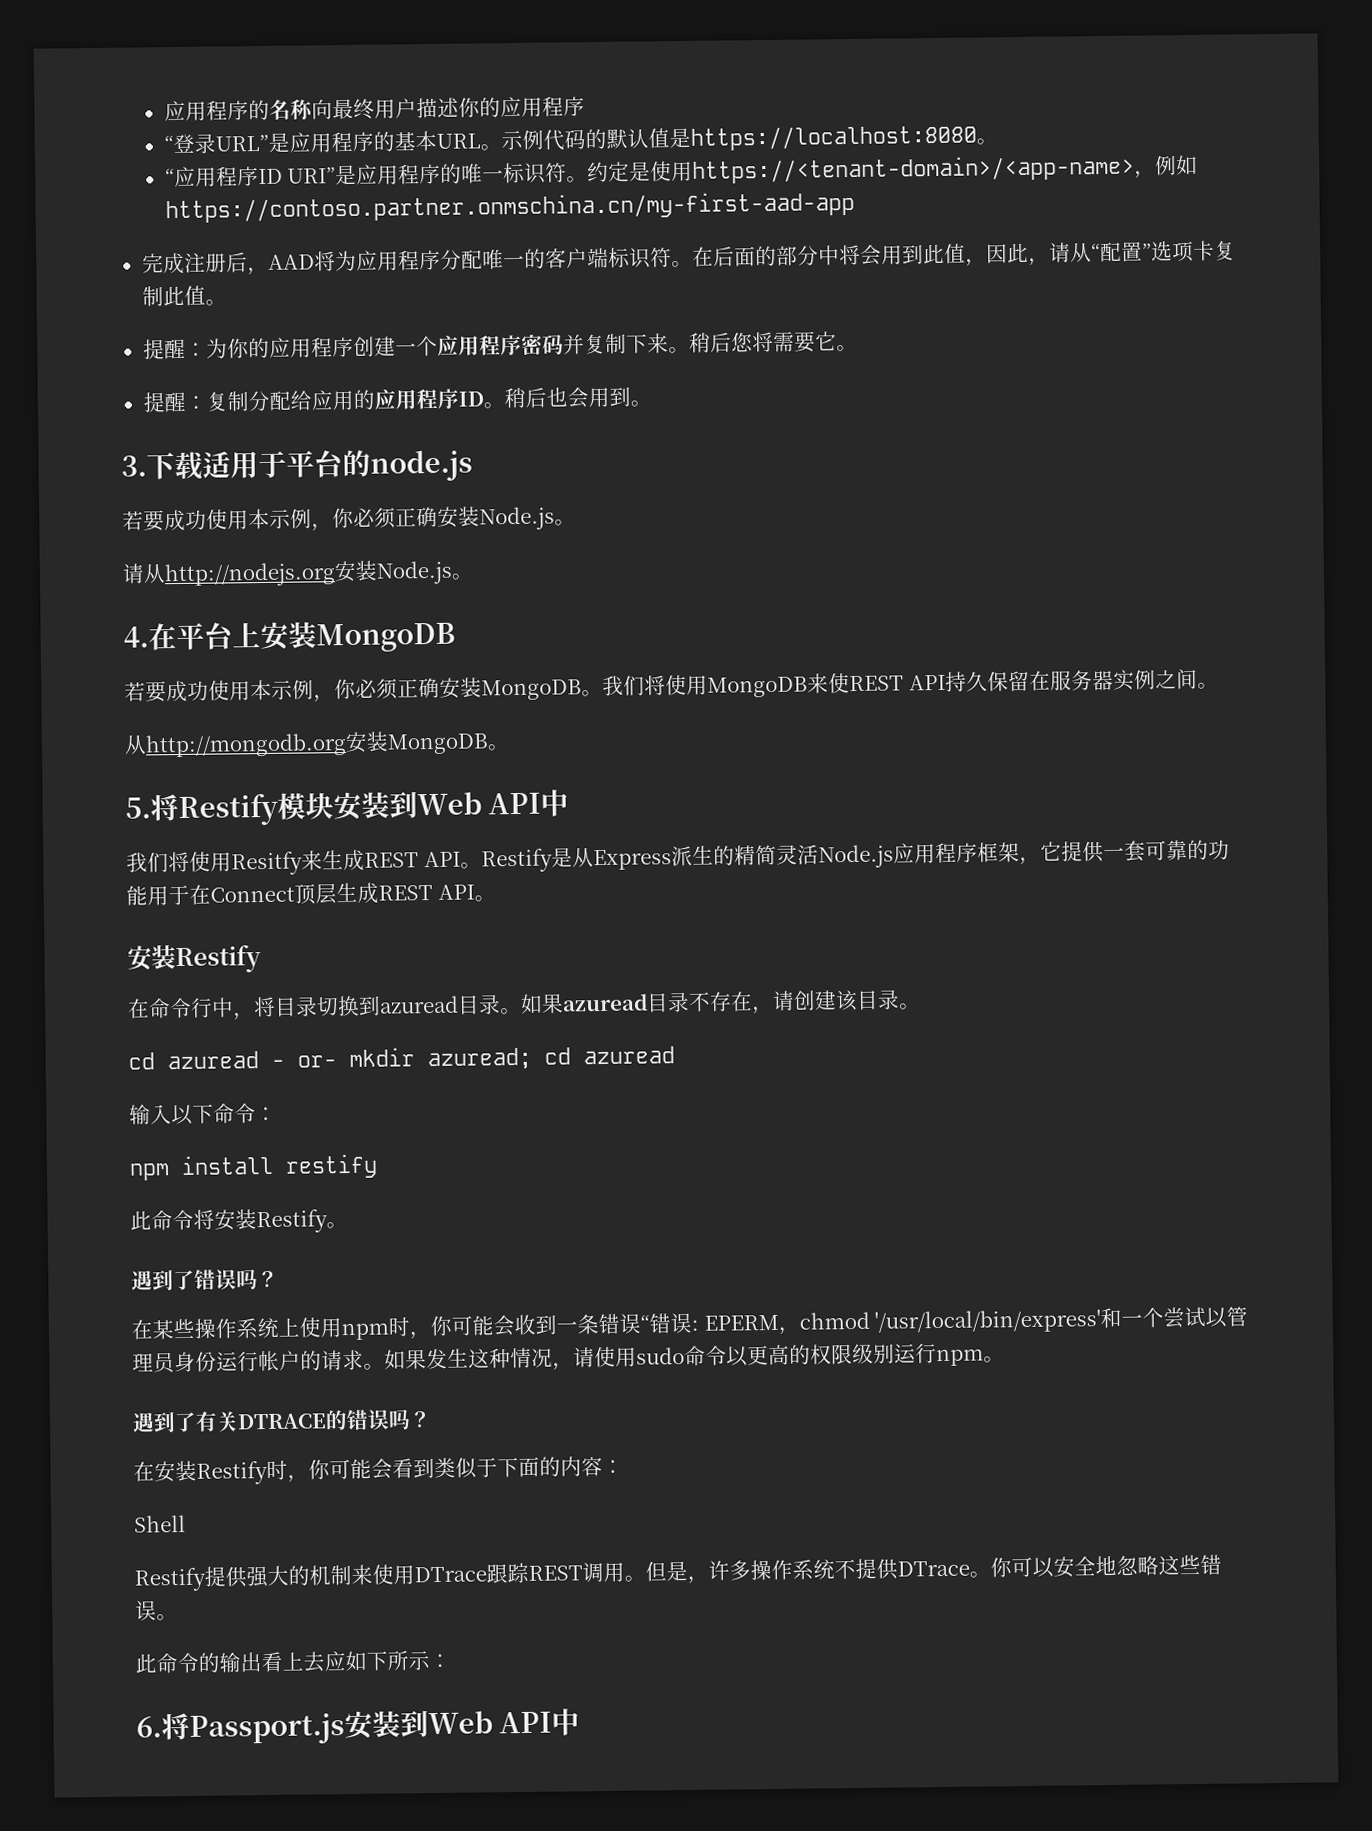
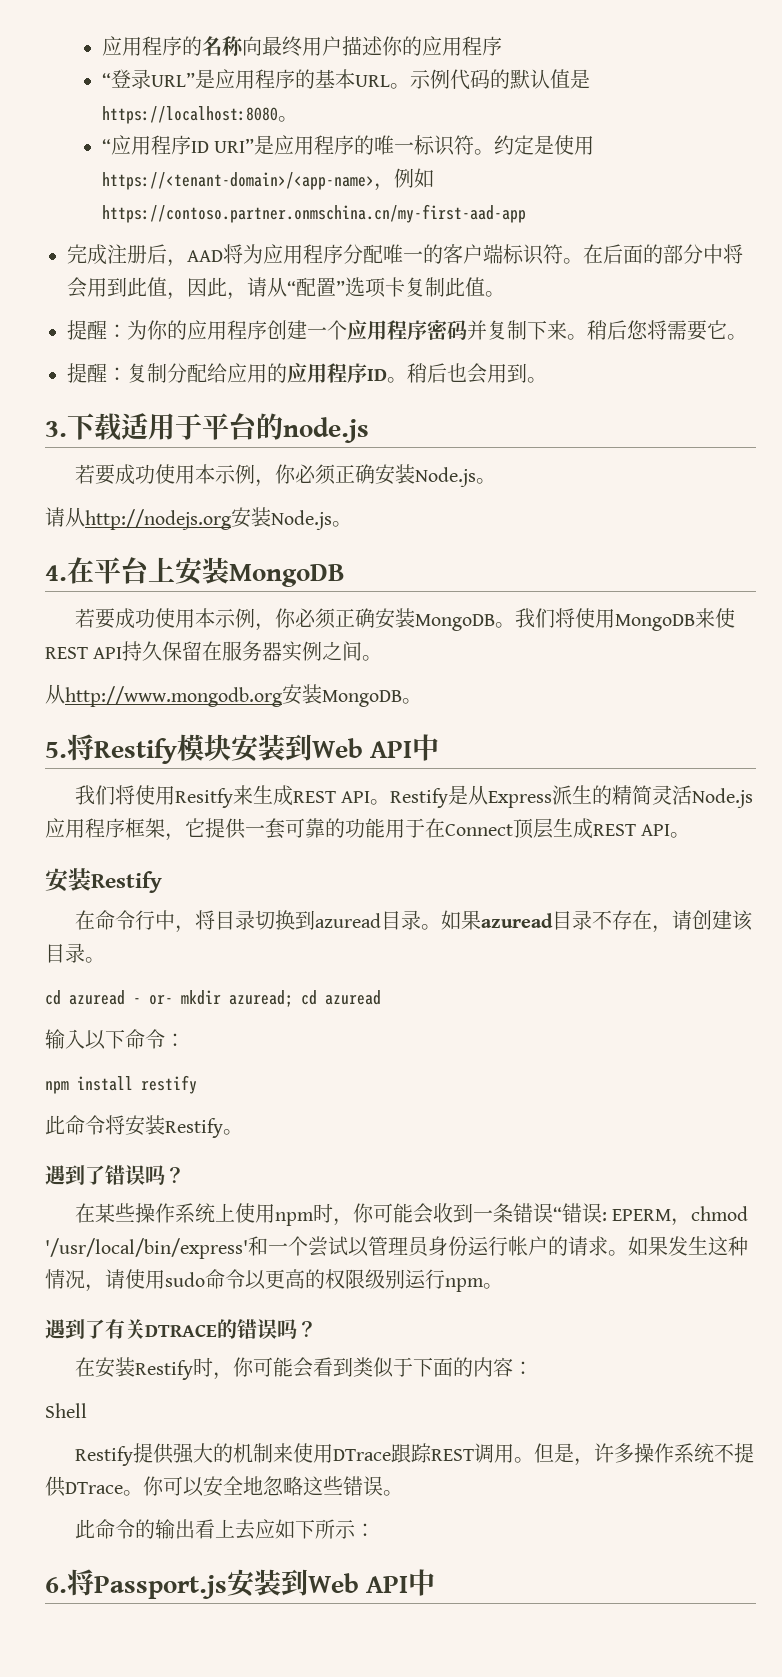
- 从http://mongodb.org安装MongoDB。
+ 从http://www.mongodb.org安装MongoDB。

